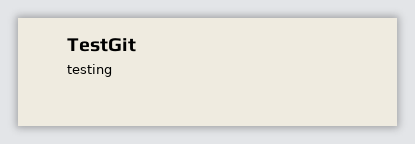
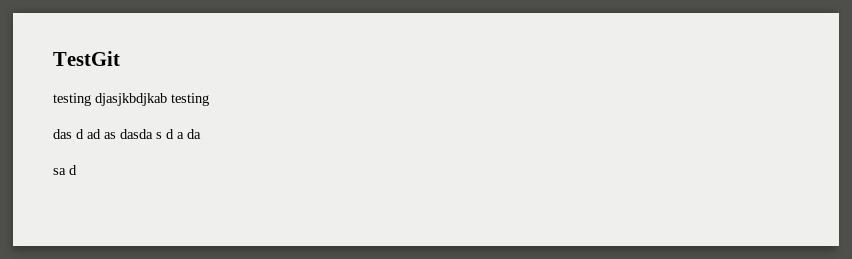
- testing
+ testing djasjkbdjkab testing
+ das d ad as dasda s d a da
+ sa d

